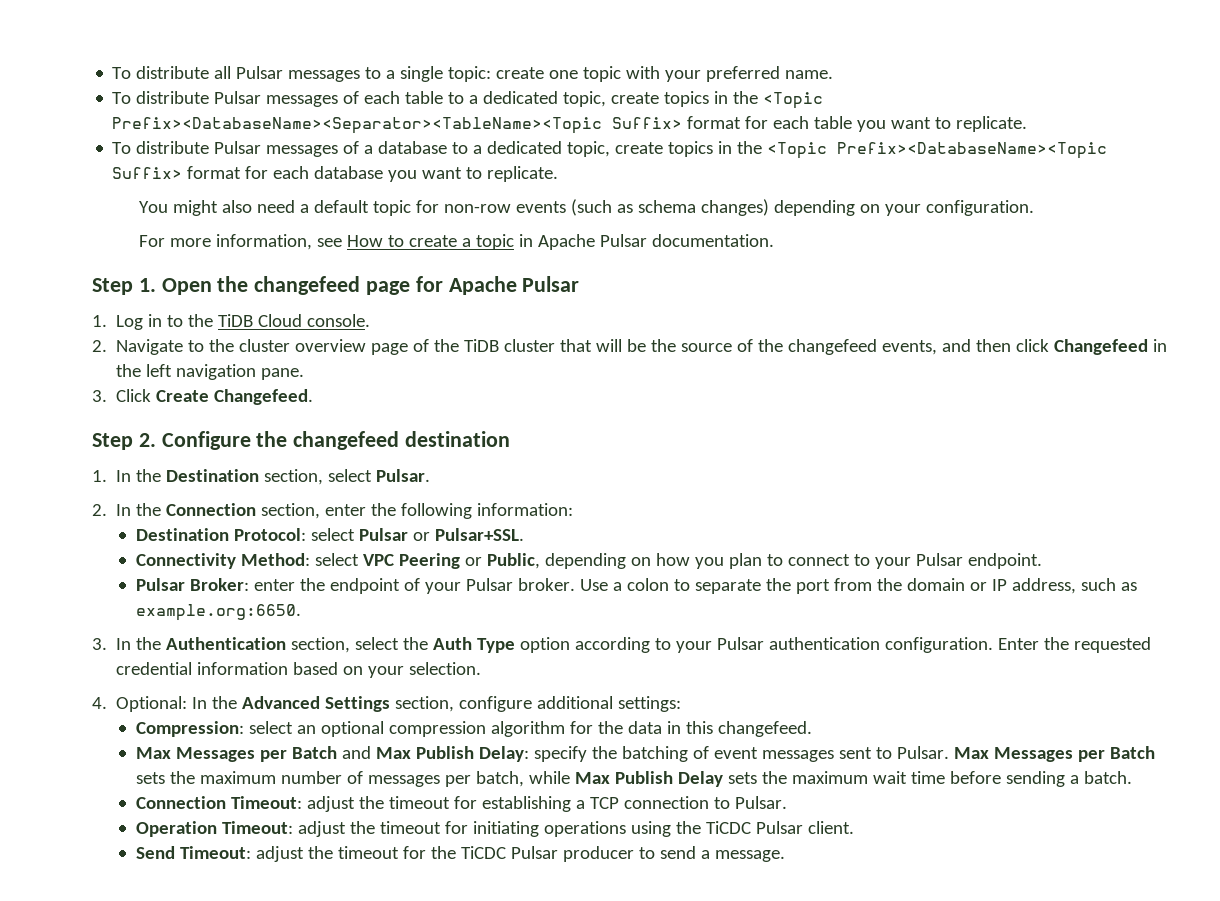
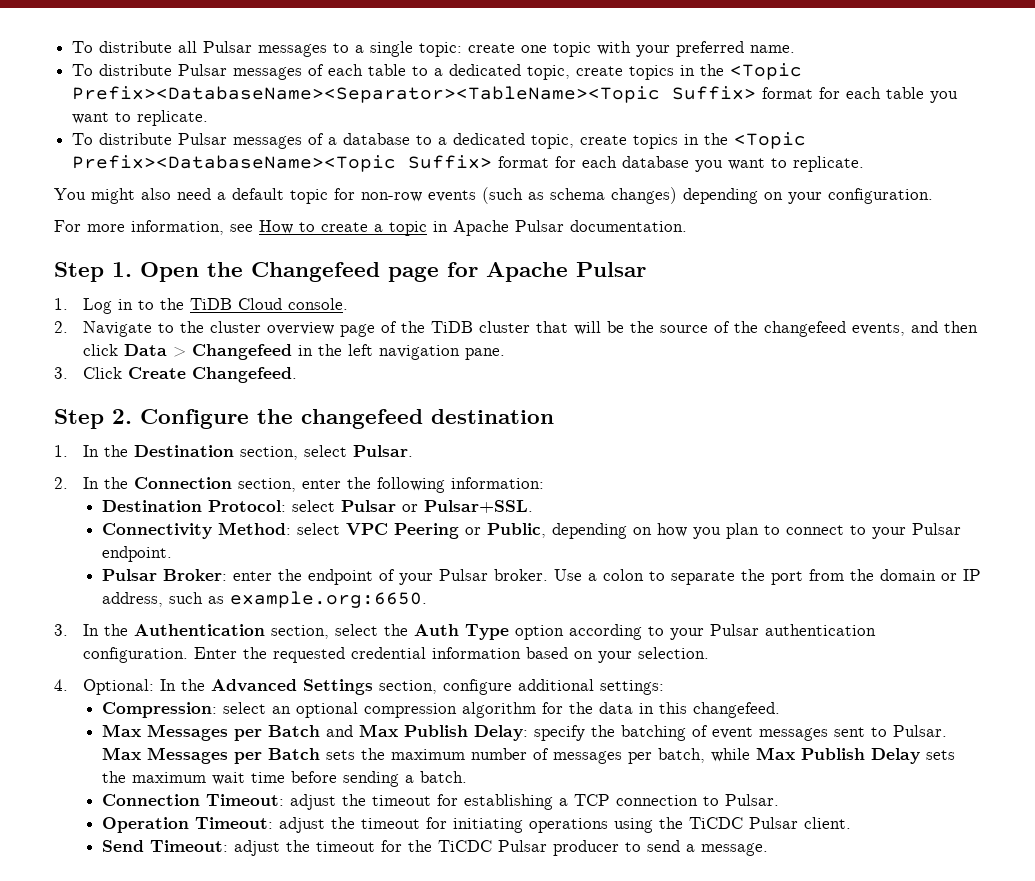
- Step 1. Open the changefeed page for Apache Pulsar
+ Step 1. Open the Changefeed page for Apache Pulsar
- 2. Navigate to the cluster overview page of the TiDB cluster that will be the source of the changefeed events, and then click Changefeed in the left navigation pane.
+ 2. Navigate to the cluster overview page of the TiDB cluster that will be the source of the changefeed events, and then click Data > Changefeed in the left navigation pane.

